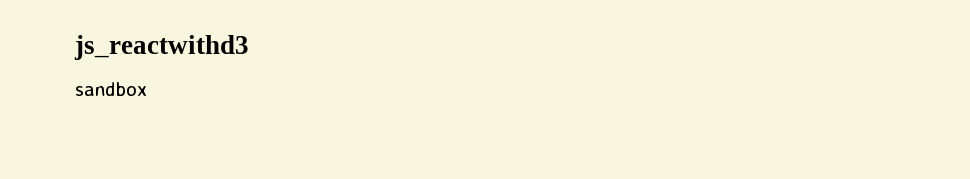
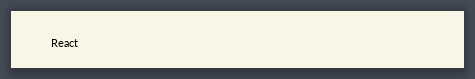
- js_reactwithd3
- sandbox
+ React

